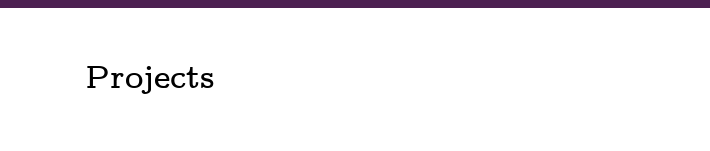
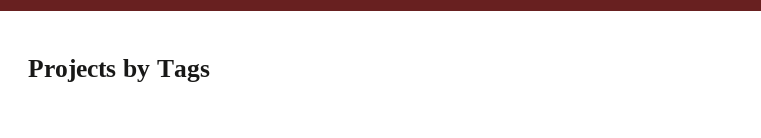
- Projects
+ Projects by Tags

